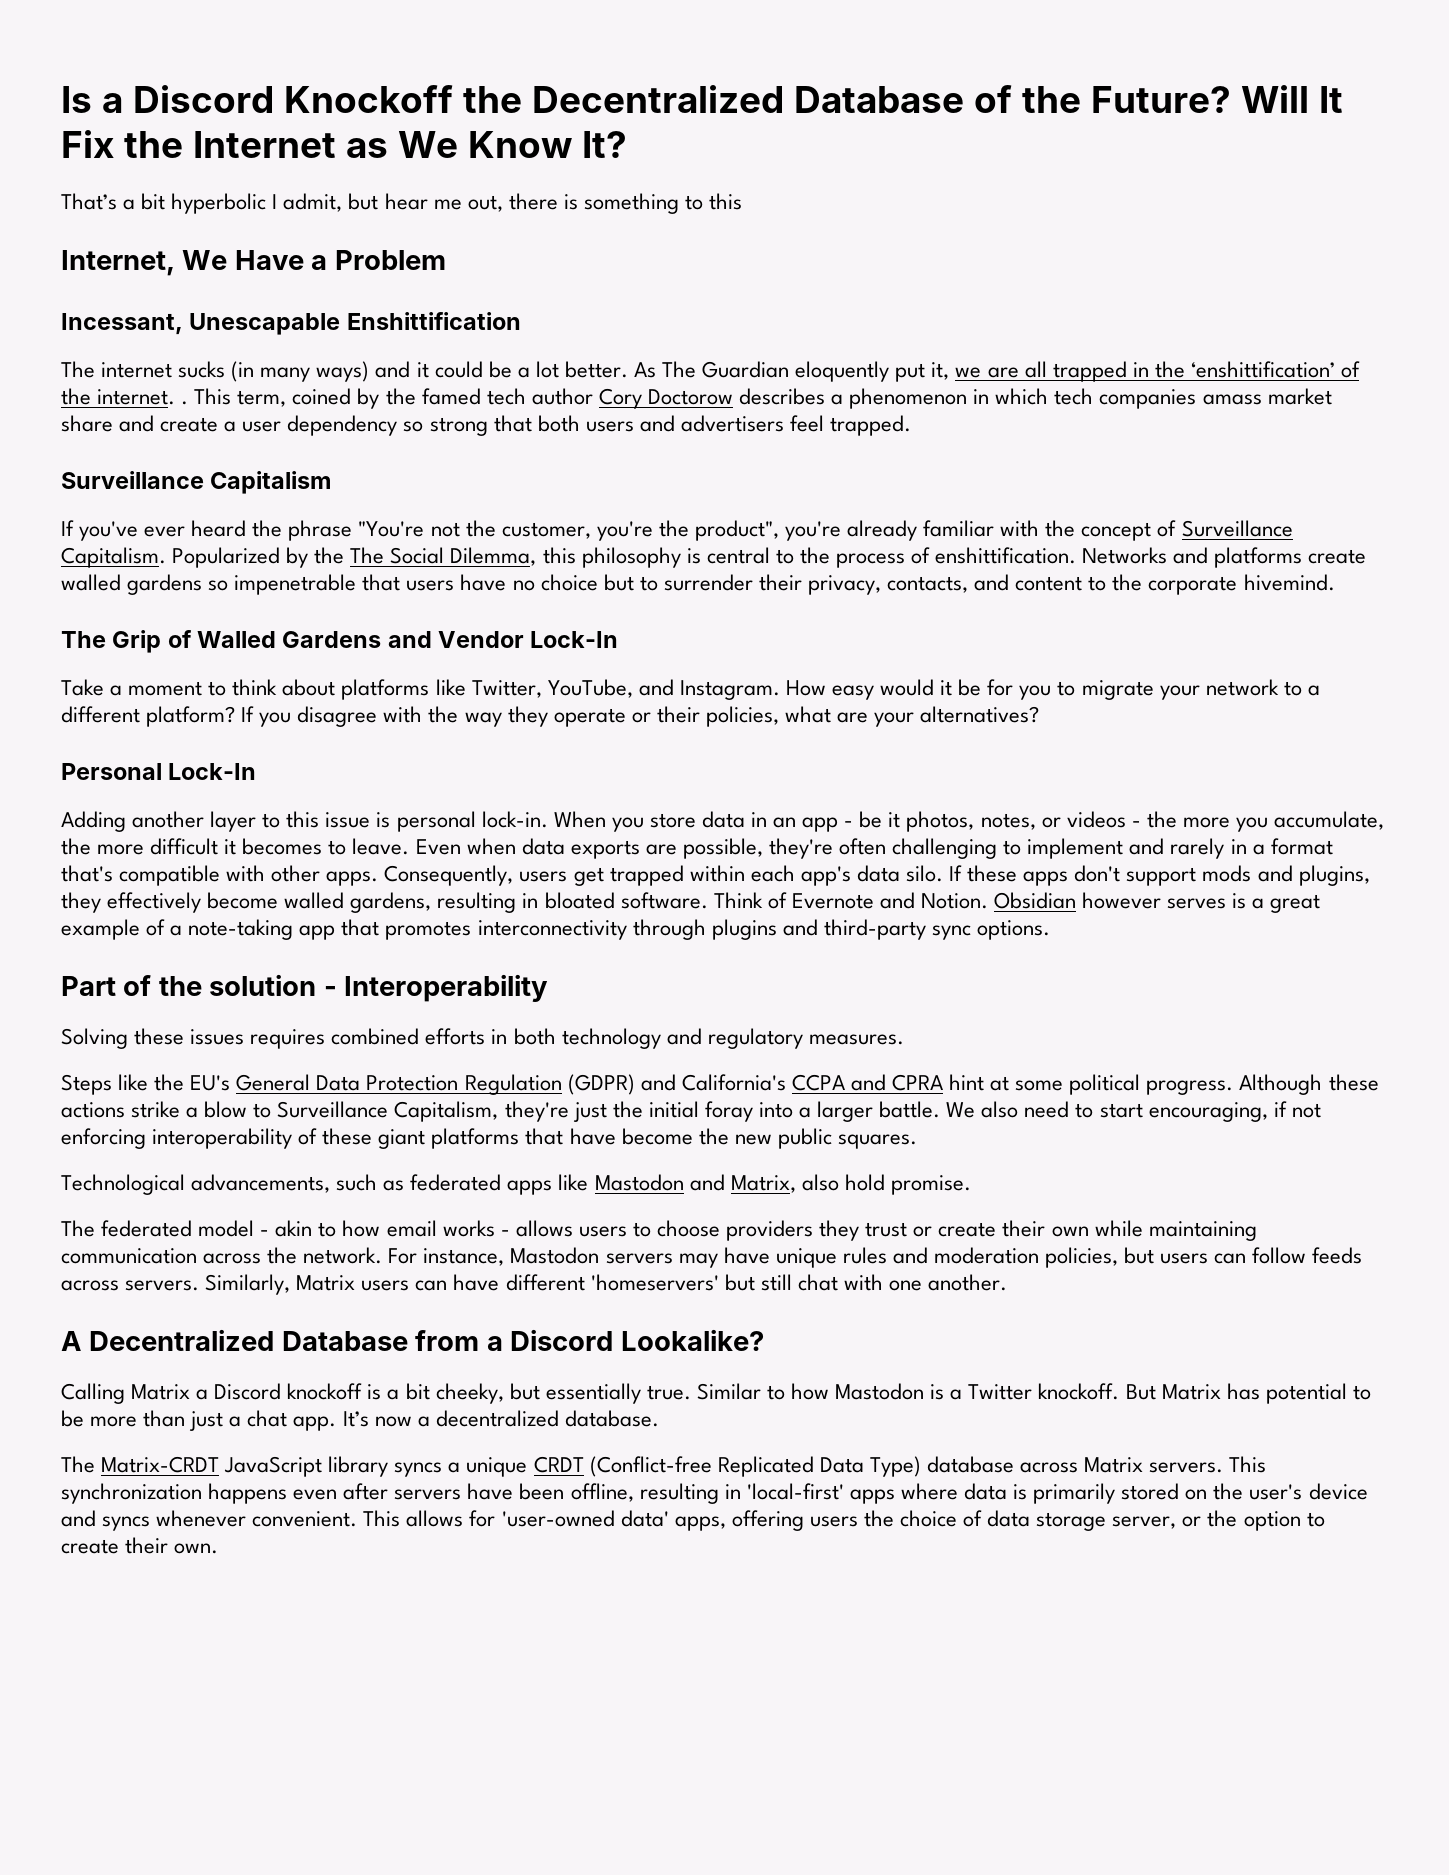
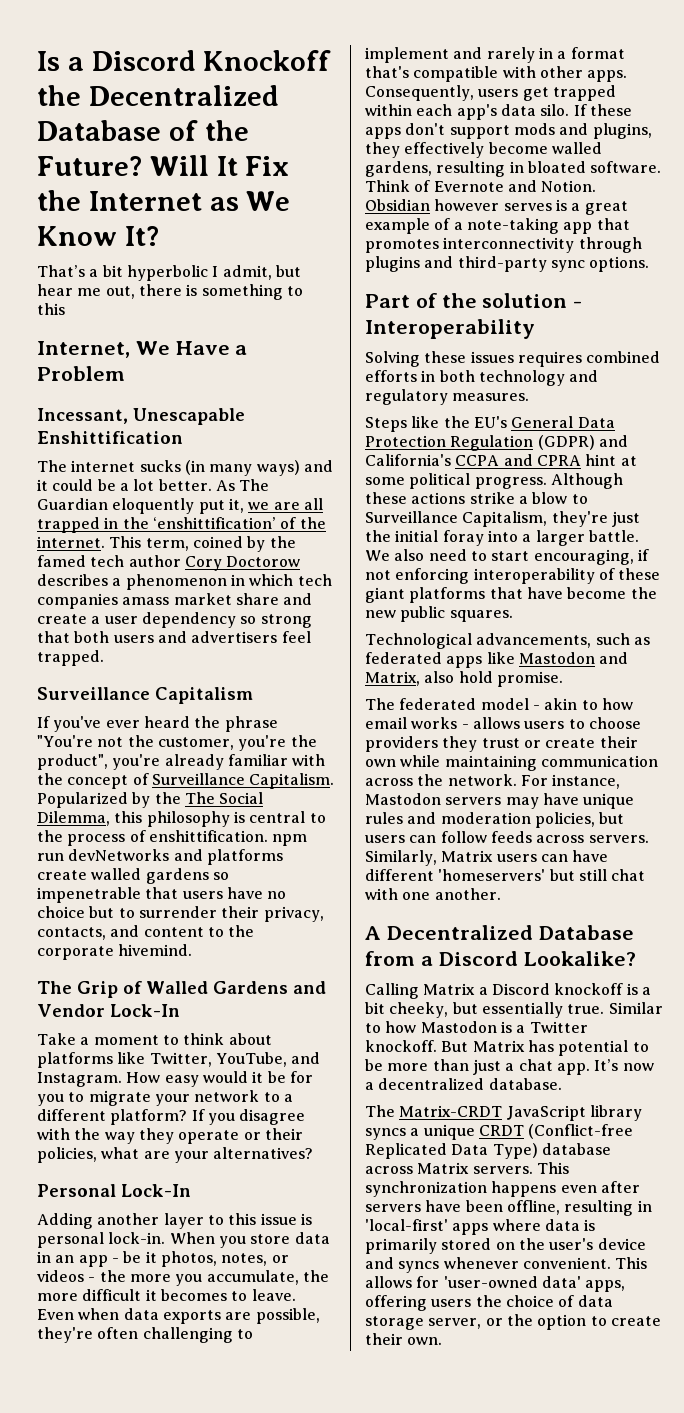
- As The Guardian eloquently put it, we are all trapped in the ‘enshittification’ of the internet. .
+ As The Guardian eloquently put it, we are all trapped in the ‘enshittification’ of the internet.
- Popularized by the The Social Dilemma, this philosophy is central to the process of enshittification. Networks and platforms create walled gardens so impenetrable that users have no choice but to surrender their privacy, contacts, and content to the corporate hivemind.
+ Popularized by the The Social Dilemma, this philosophy is central to the process of enshittification. npm run devNetworks and platforms create walled gardens so impenetrable that users have no choice but to surrender their privacy, contacts, and content to the corporate hivemind.

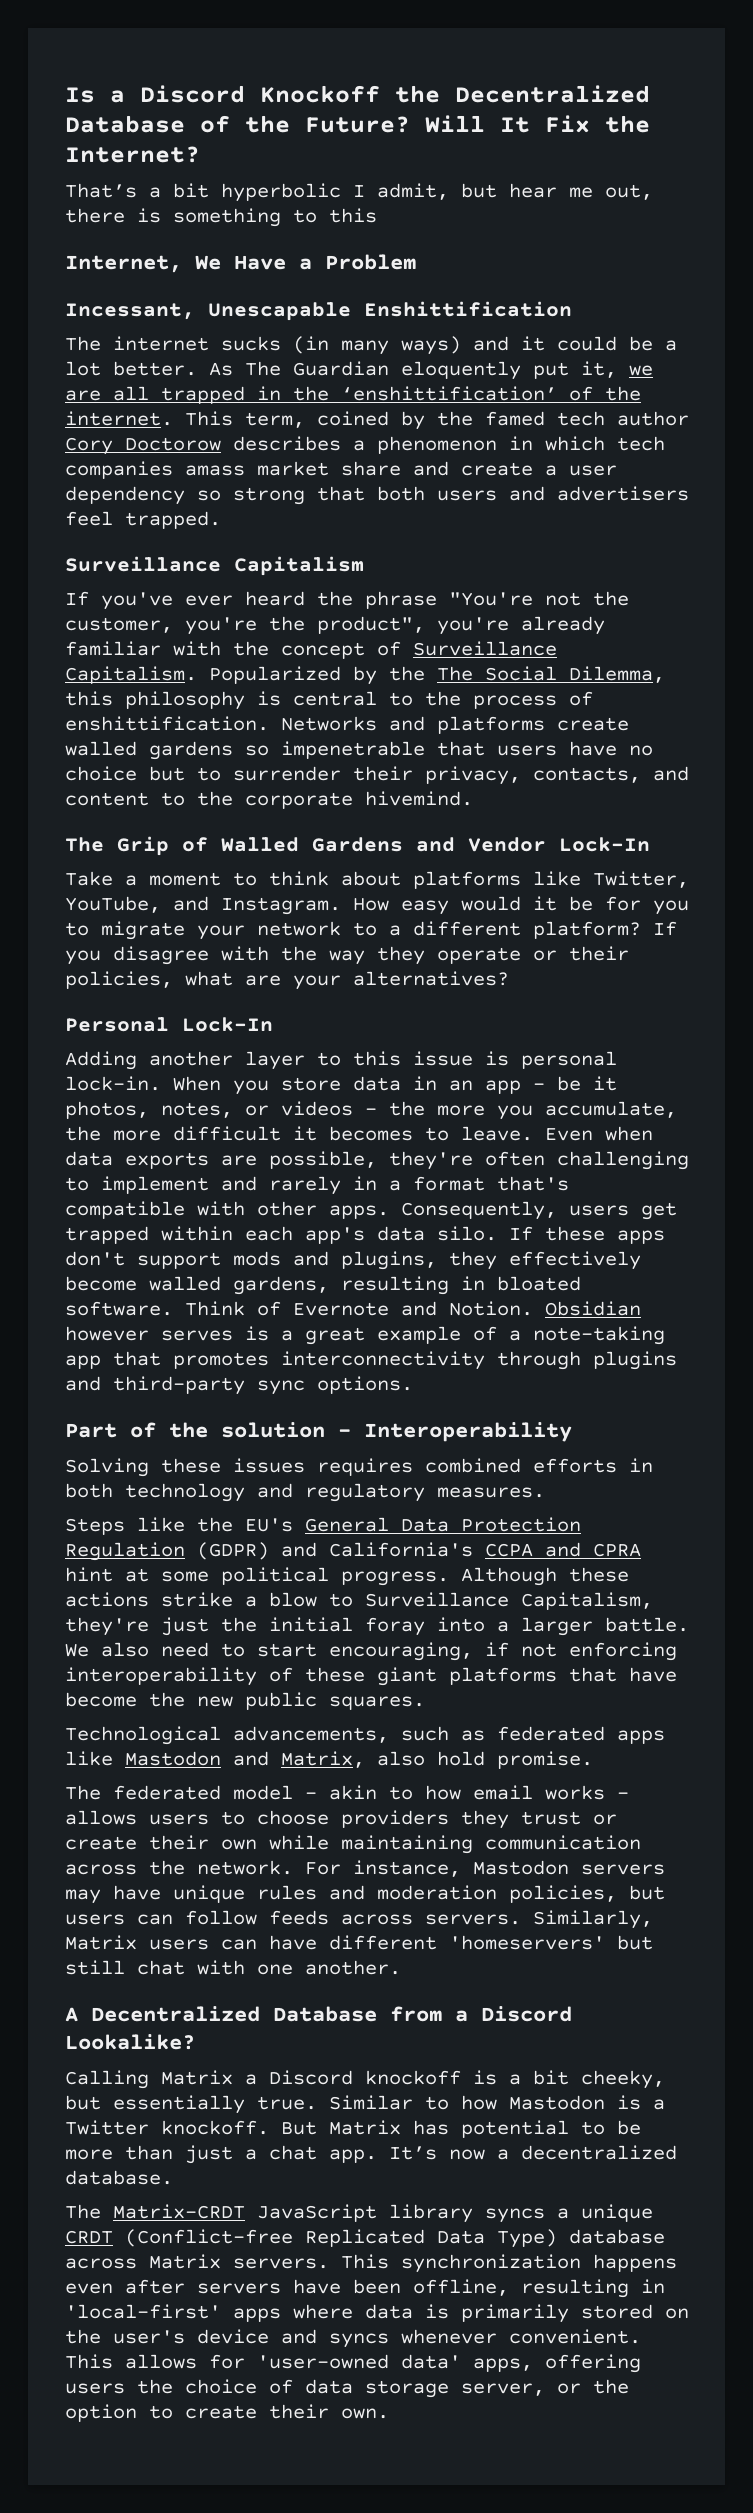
- Will It Fix the Internet as We Know It?
+ Will It Fix the Internet?
- Popularized by the The Social Dilemma, this philosophy is central to the process of enshittification. npm run devNetworks and platforms create walled gardens so impenetrable that users have no choice but to surrender their privacy, contacts, and content to the corporate hivemind.
+ Popularized by the The Social Dilemma, this philosophy is central to the process of enshittification. Networks and platforms create walled gardens so impenetrable that users have no choice but to surrender their privacy, contacts, and content to the corporate hivemind.

